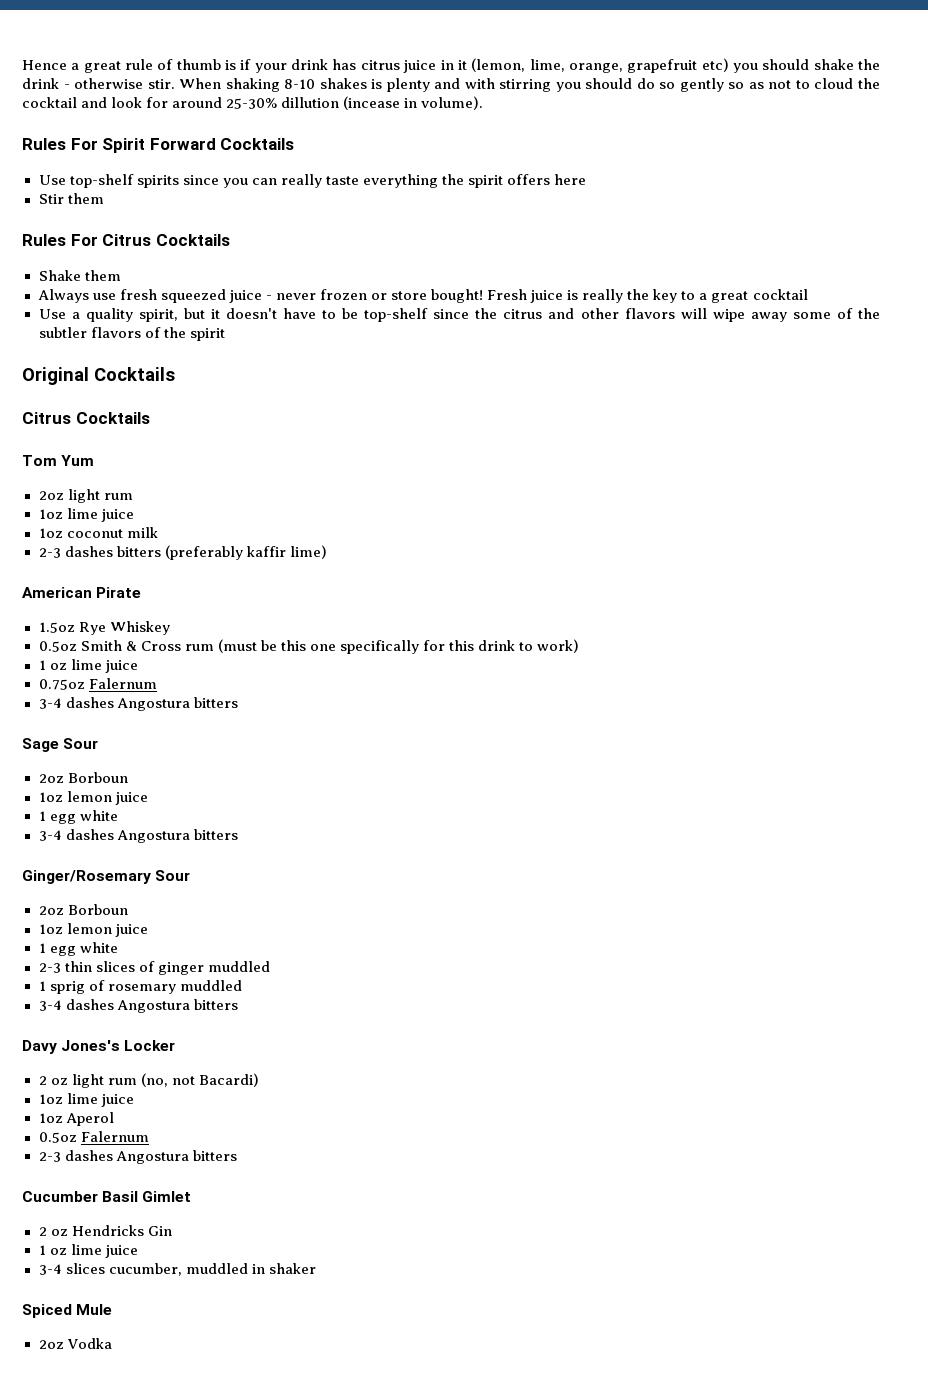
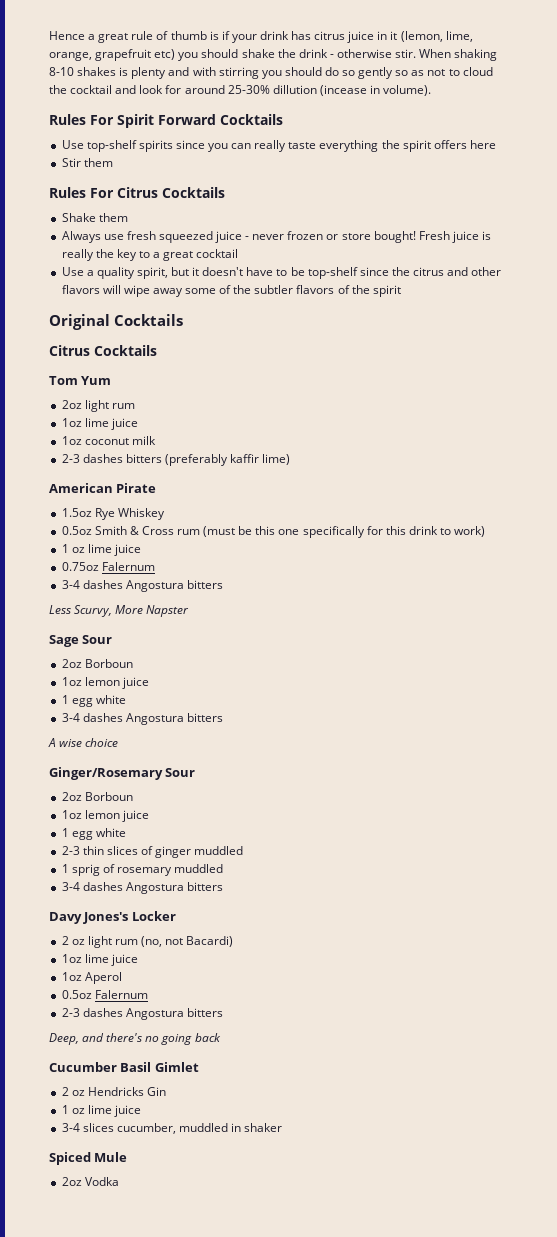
+ Less Scurvy, More Napster
+ A wise choice
+ Deep, and there's no going back

